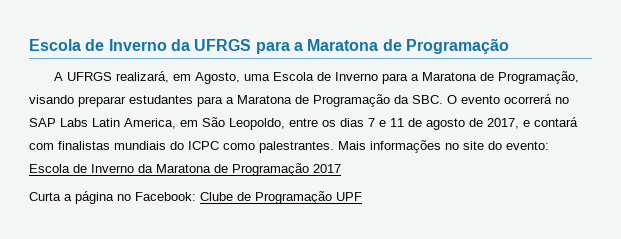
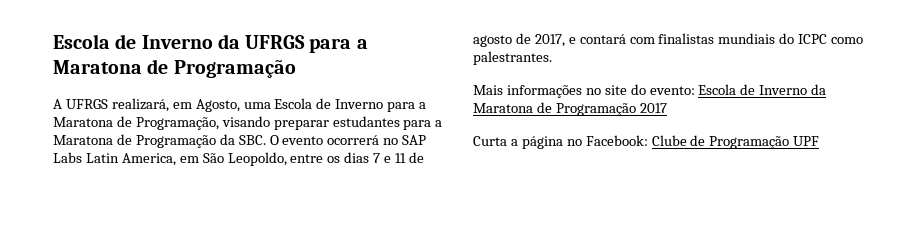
- A UFRGS realizará, em Agosto, uma Escola de Inverno para a Maratona de Programação, visando preparar estudantes para a Maratona de Programação da SBC. O evento ocorrerá no SAP Labs Latin America, em São Leopoldo, entre os dias 7 e 11 de agosto de 2017, e contará com finalistas mundiais do ICPC como palestrantes. Mais informações no site do evento:
+ A UFRGS realizará, em Agosto, uma Escola de Inverno para a Maratona de Programação, visando preparar estudantes para a Maratona de Programação da SBC. O evento ocorrerá no SAP Labs Latin America, em São Leopoldo, entre os dias 7 e 11 de agosto de 2017, e contará com finalistas mundiais do ICPC como palestrantes.
+ Mais informações no site do evento:

